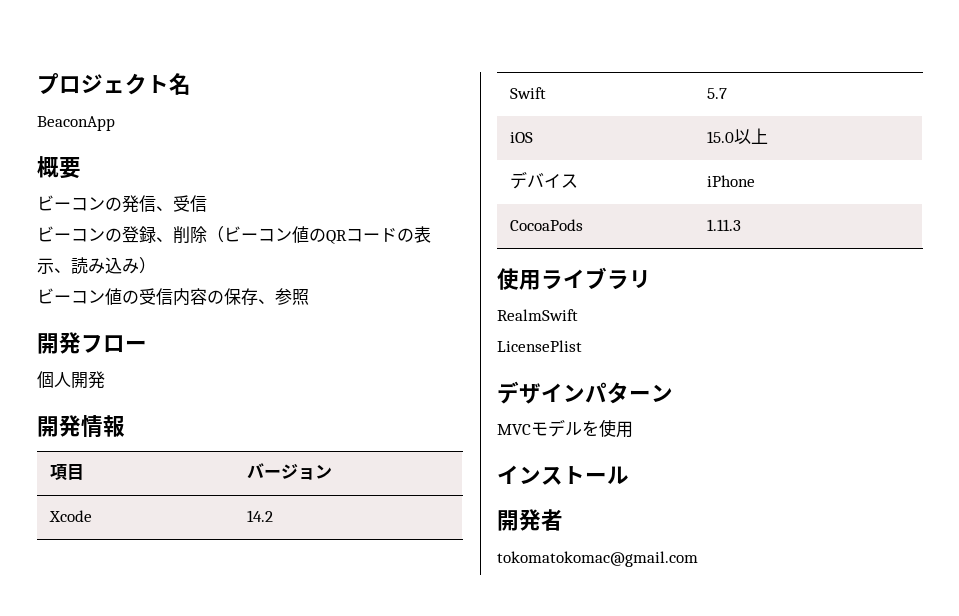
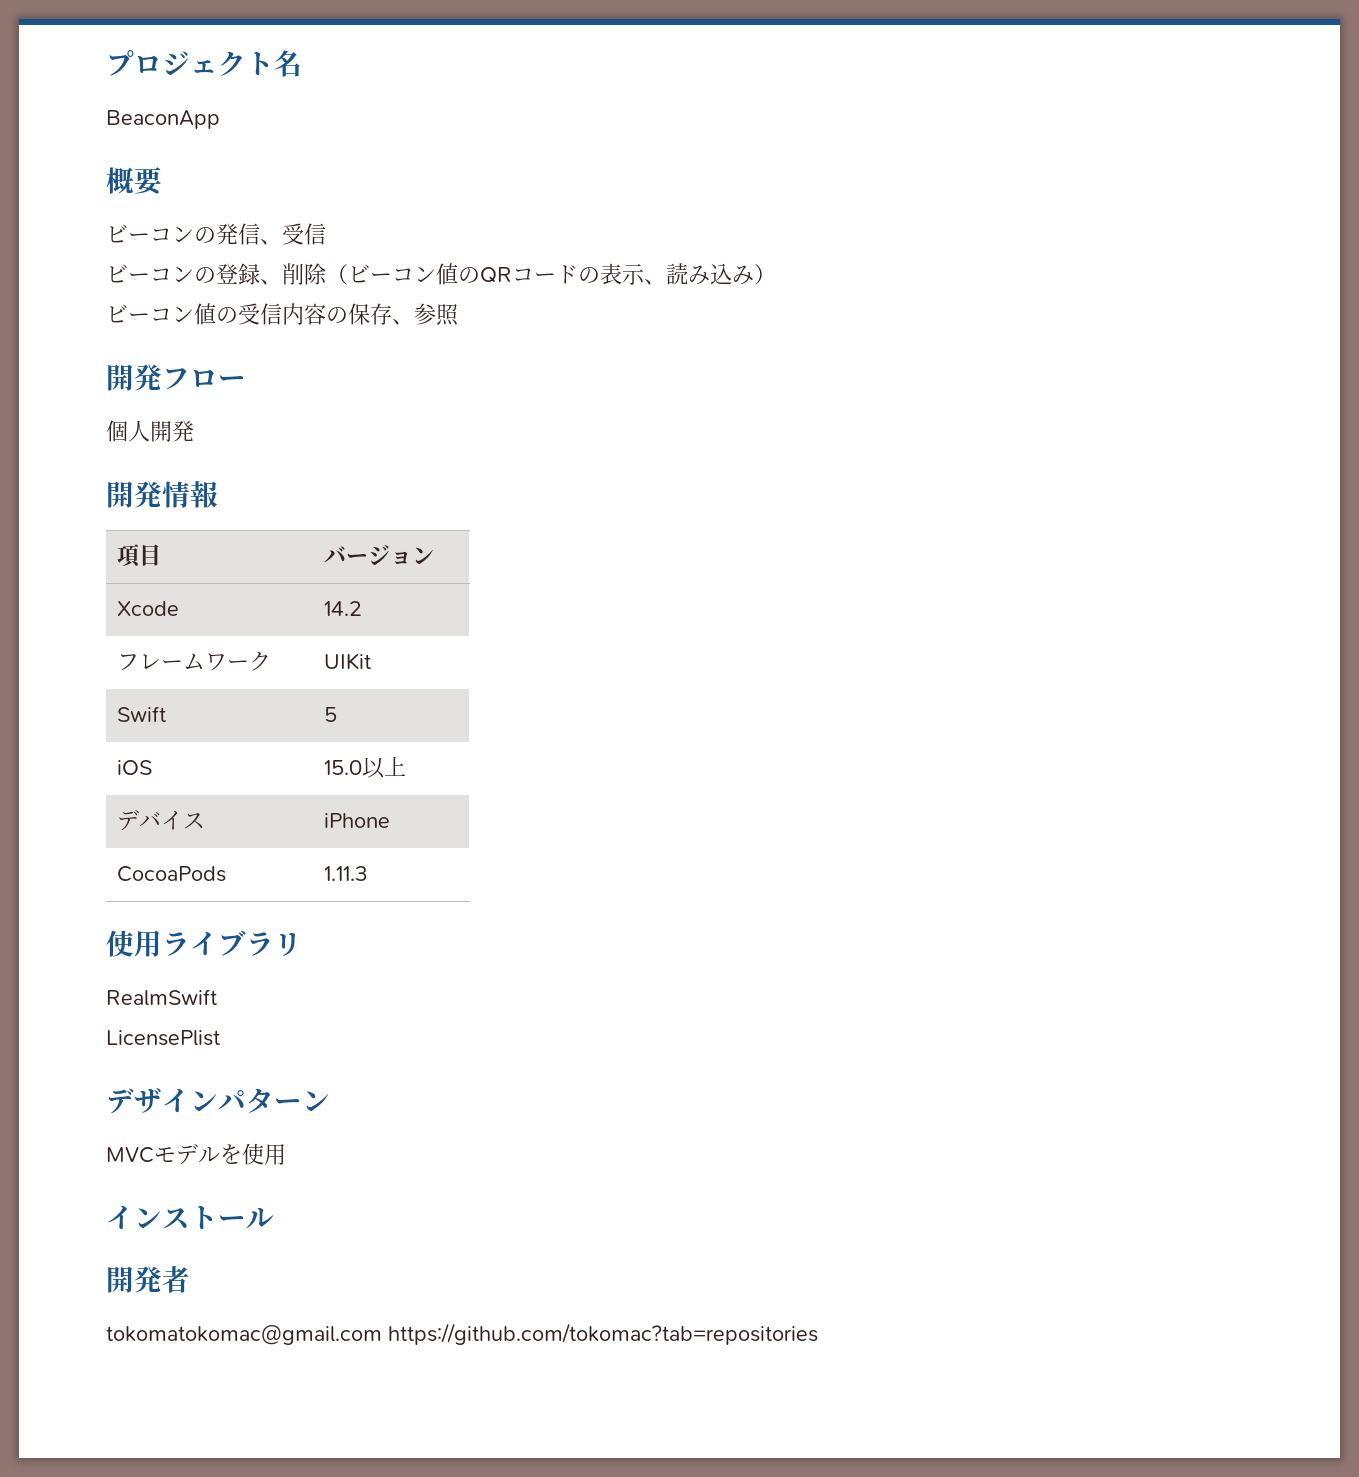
+ フレームワーク | UIKit
- Swift | 5.7
+ Swift | 5
- tokomatokomac@gmail.com
+ tokomatokomac@gmail.com https://github.com/tokomac?tab=repositories

